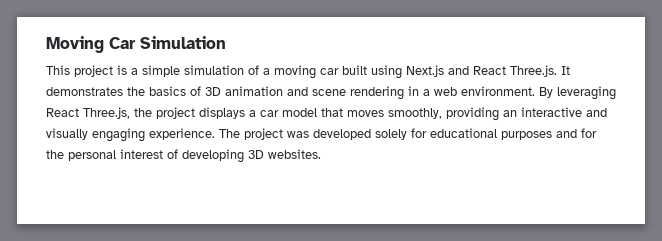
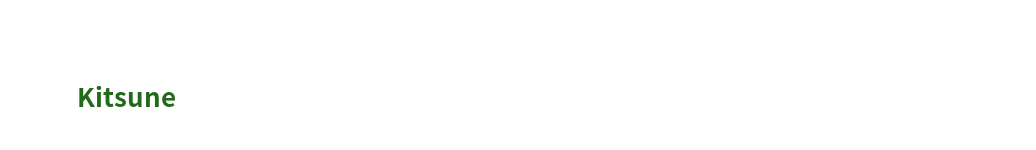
- Moving Car Simulation
- This project is a simple simulation of a moving car built using Next.js and React Three.js. It demonstrates the basics of 3D animation and scene rendering in a web environment. By leveraging React Three.js, the project displays a car model that moves smoothly, providing an interactive and visually engaging experience. The project was developed solely for educational purposes and for the personal interest of developing 3D websites.
+ Kitsune

